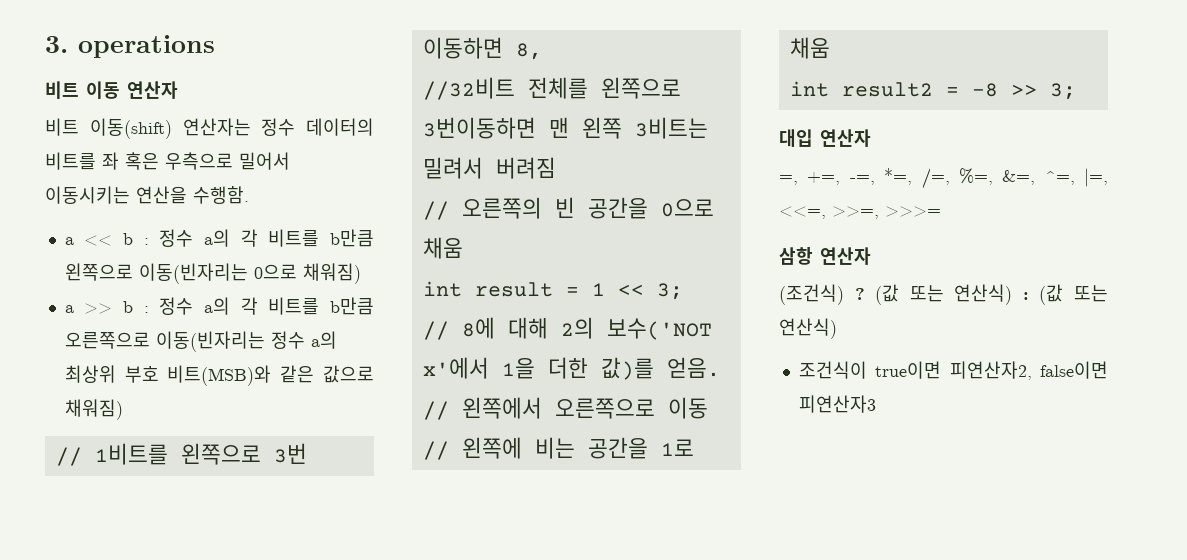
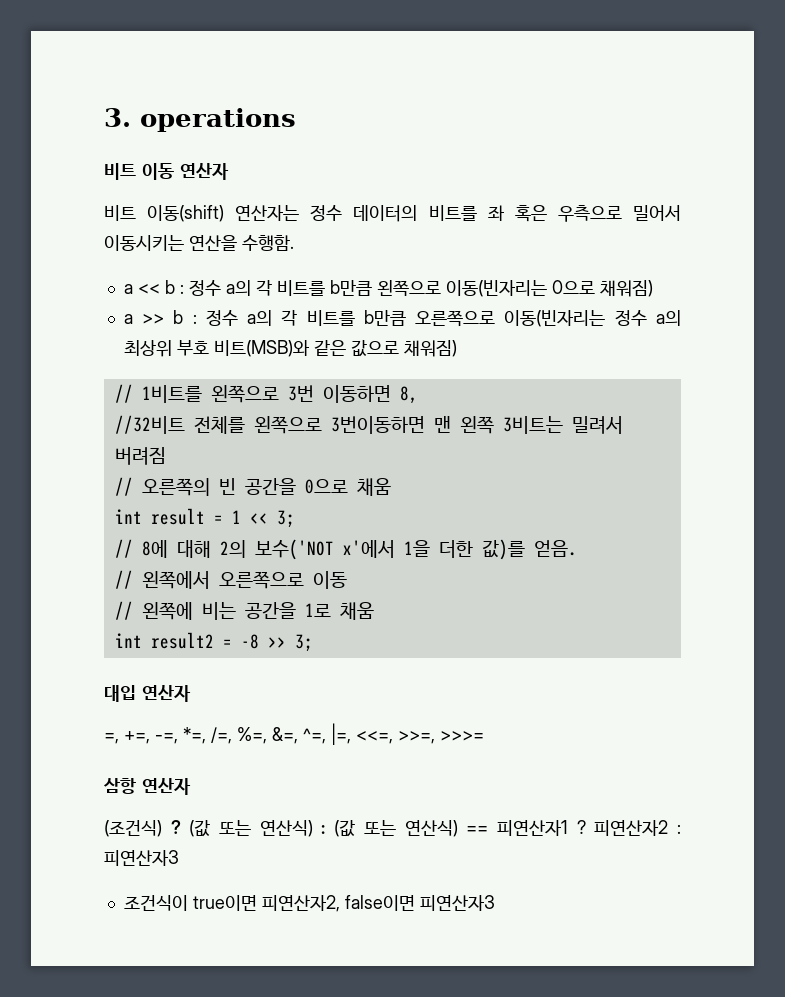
- (값 또는 연산식) : (값 또는 연산식)
+ (값 또는 연산식) : (값 또는 연산식) == 피연산자1 ? 피연산자2 : 피연산자3

